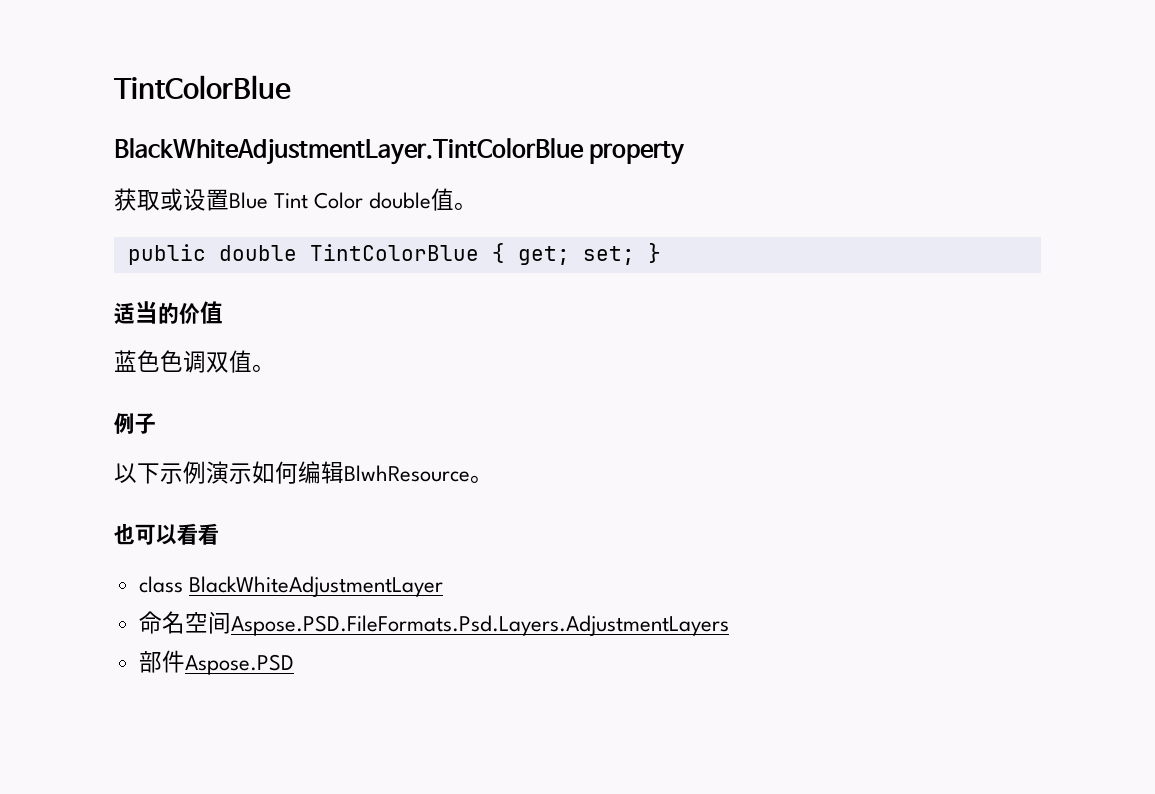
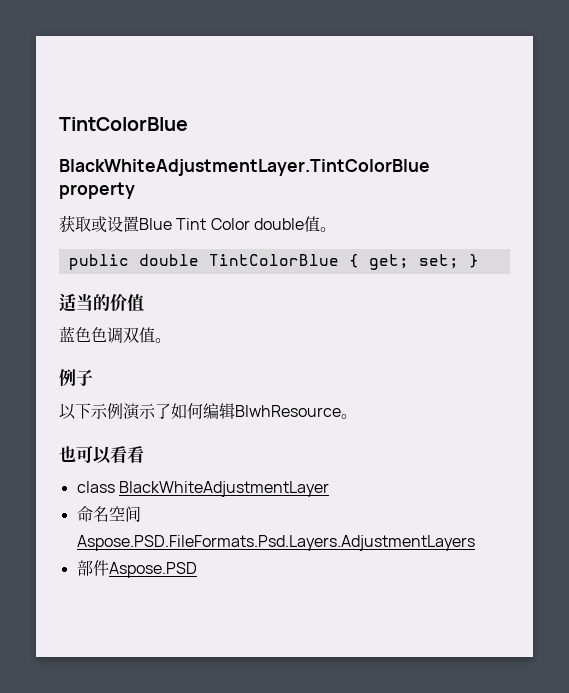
- 以下示例演示如何编辑BlwhResource。
+ 以下示例演示了如何编辑BlwhResource。

